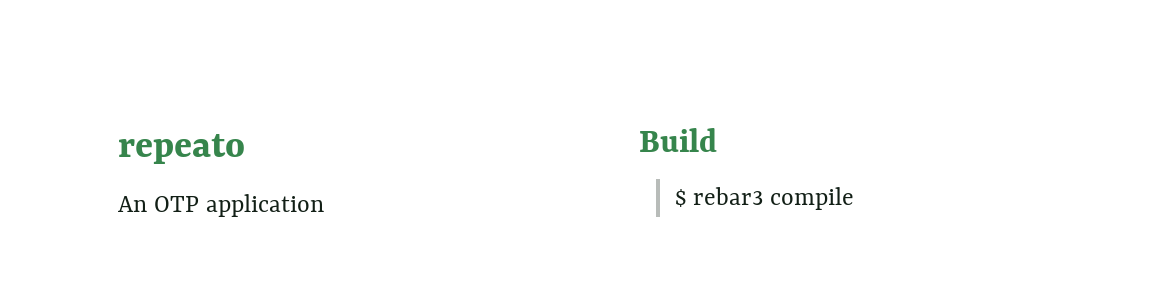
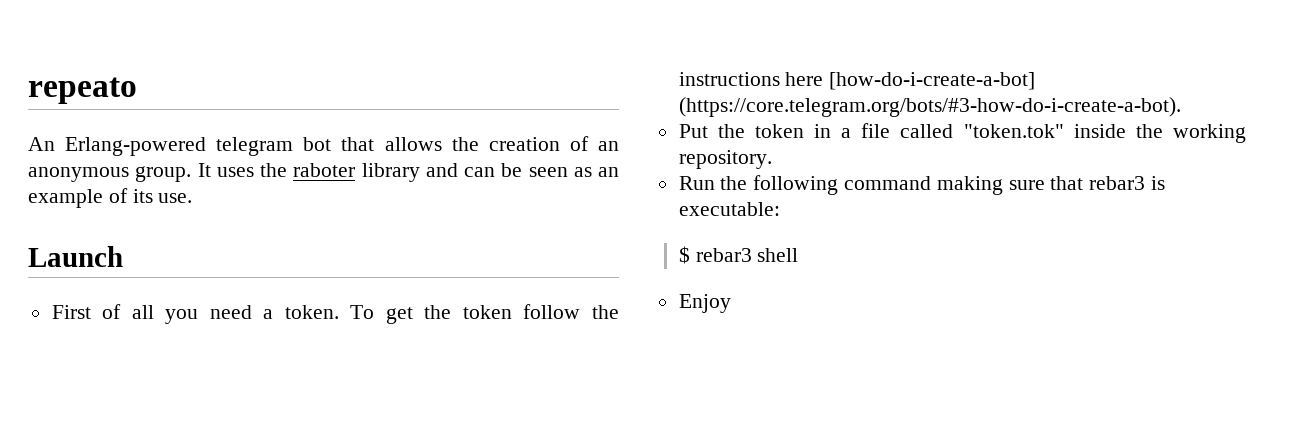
- An OTP application
- Build
+ An Erlang-powered telegram bot that allows the creation of an anonymous group. It uses the raboter library and can be seen as an example of its use.
+ Launch
+ First of all you need a token. To get the token follow the instructions here [how-do-i-create-a-bot] (https://core.telegram.org/bots/#3-how-do-i-create-a-bot).
+ Put the token in a file called "token.tok" inside the working repository.
+ Run the following command making sure that rebar3 is executable:
- $ rebar3 compile
+ $ rebar3 shell
+ Enjoy

